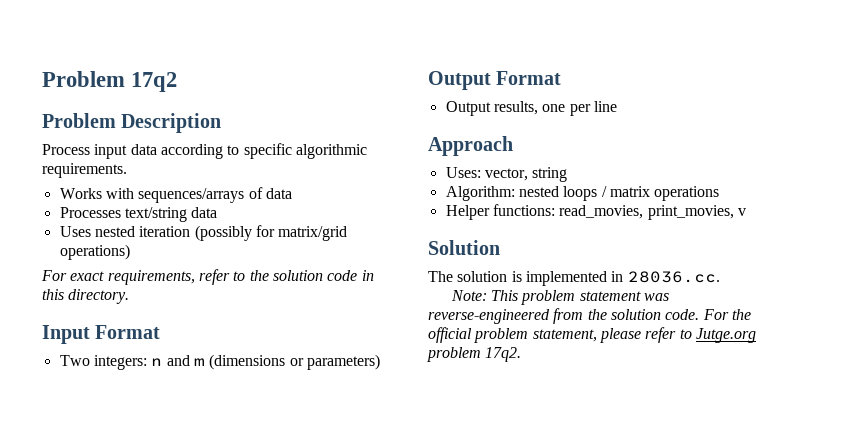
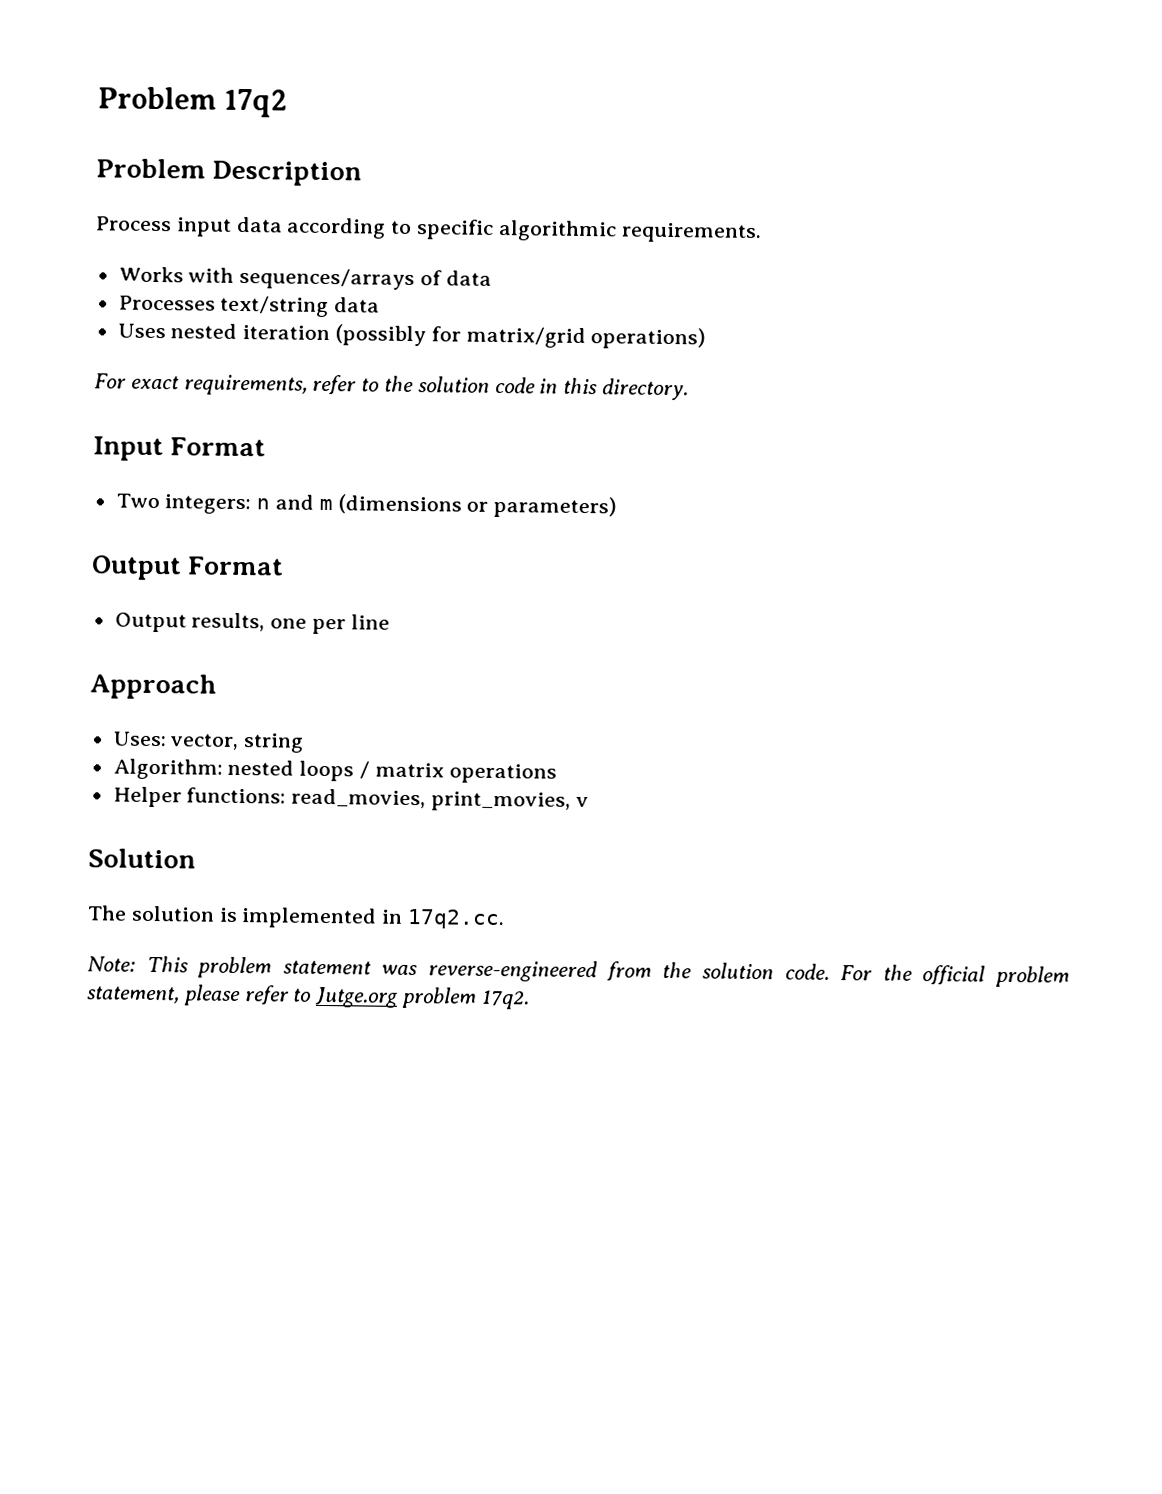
- The solution is implemented in 28036.cc.
+ The solution is implemented in 17q2.cc.

